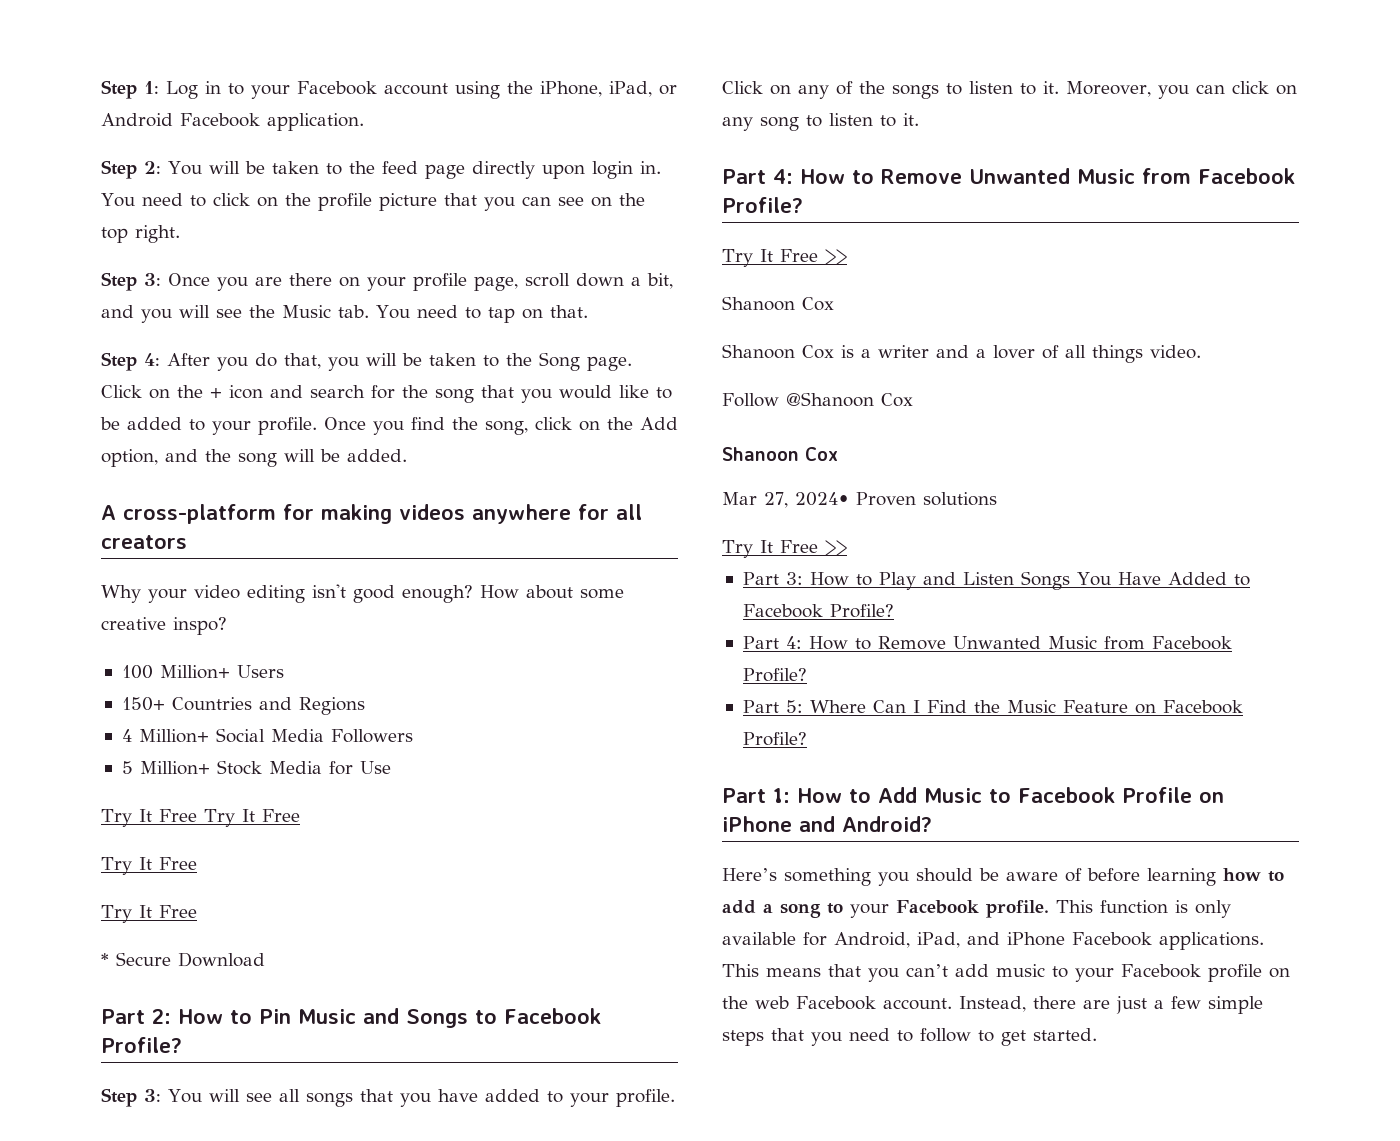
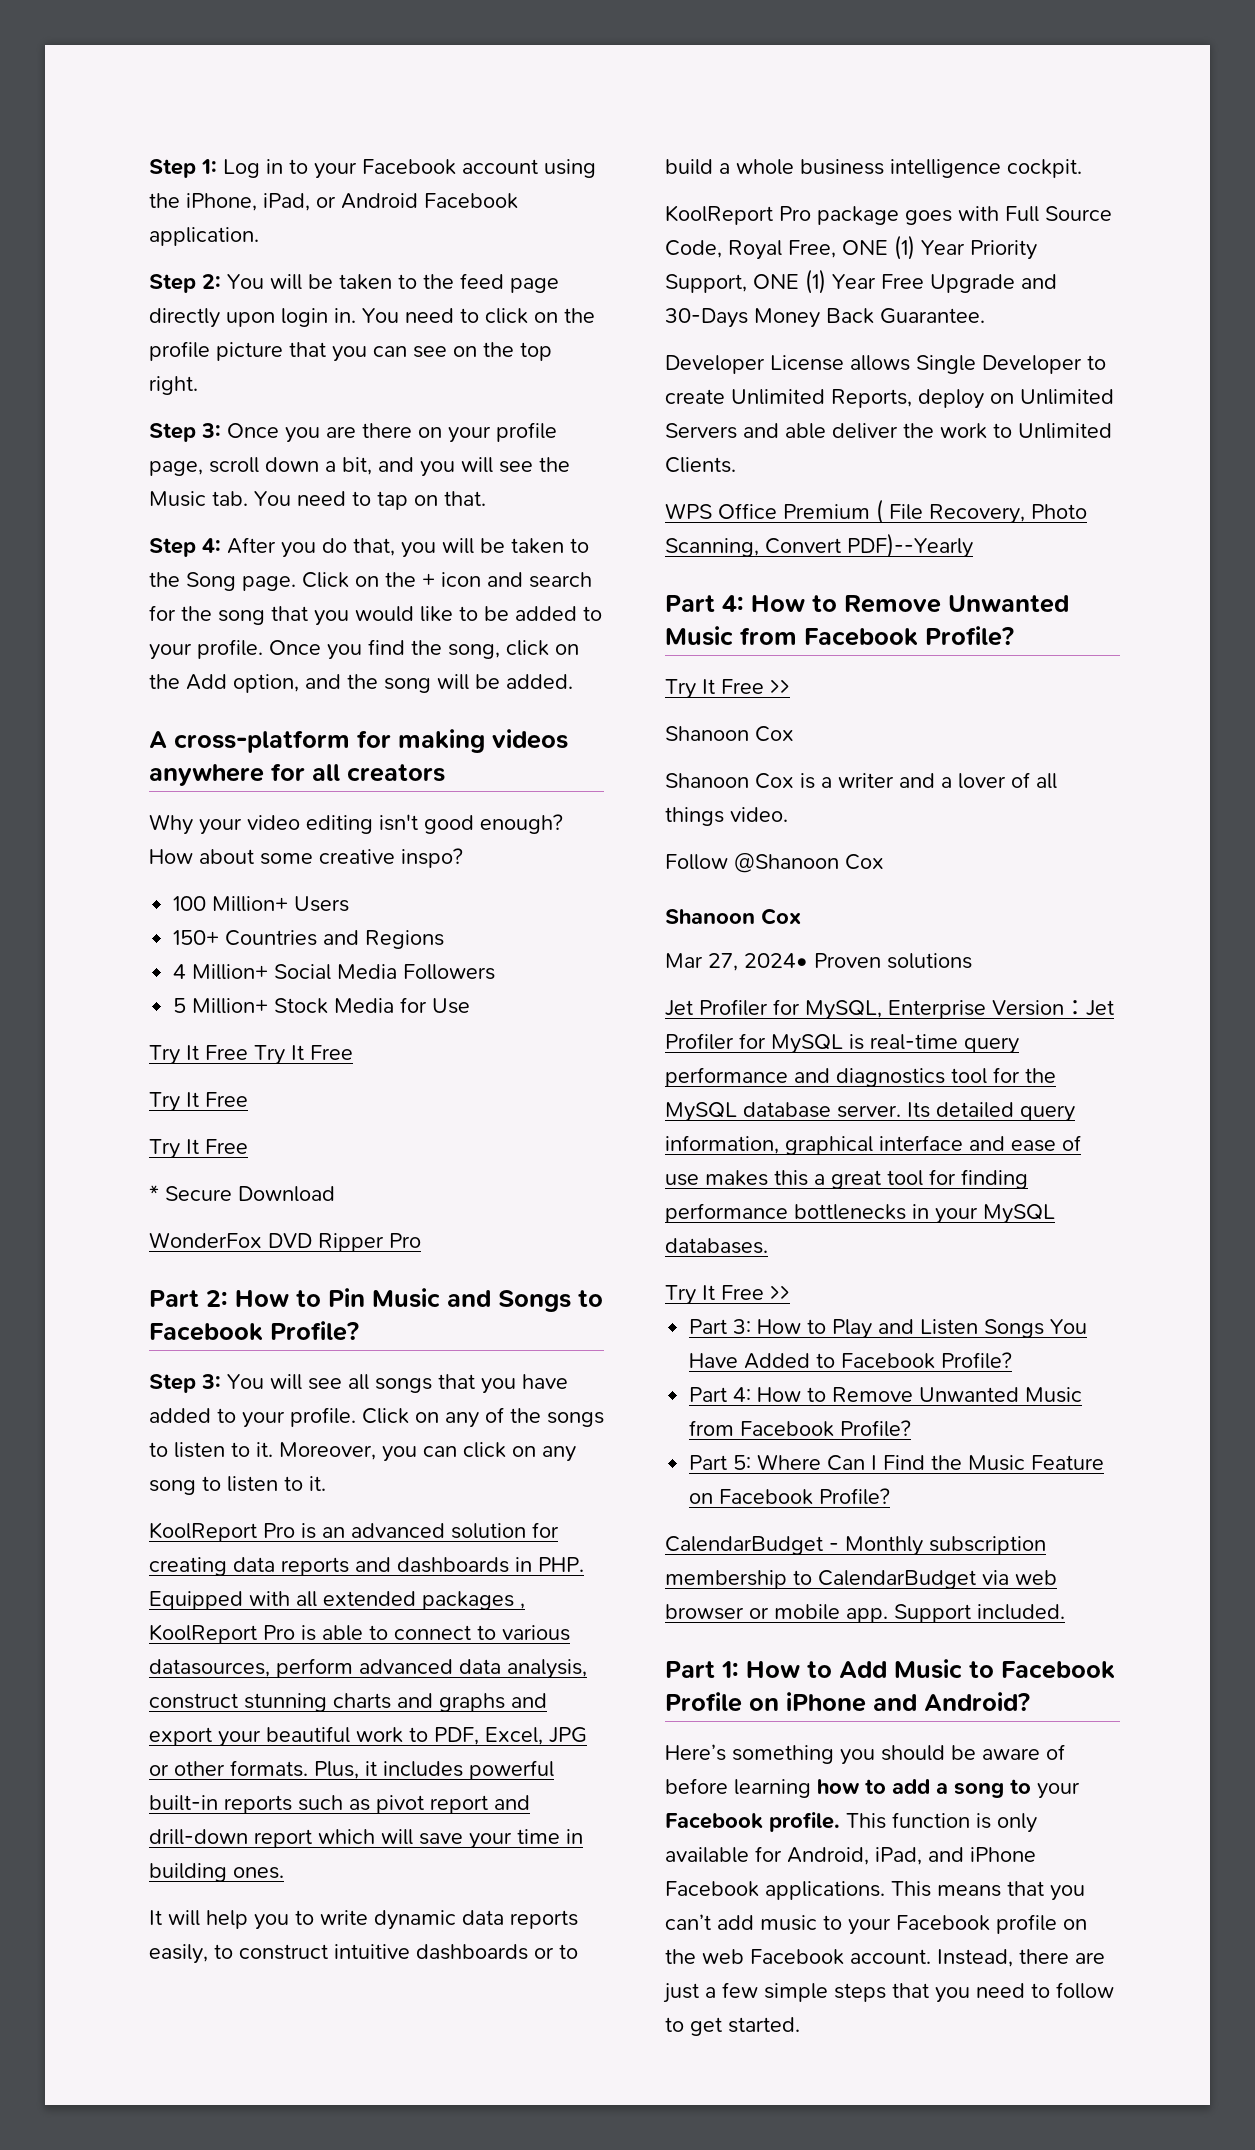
+ WonderFox DVD Ripper Pro
+ KoolReport Pro is an advanced solution for creating data reports and dashboards in PHP. Equipped with all extended packages , KoolReport Pro is able to connect to various datasources, perform advanced data analysis, construct stunning charts and graphs and export your beautiful work to PDF, Excel, JPG or other formats. Plus, it includes powerful built-in reports such as pivot report and drill-down report which will save your time in building ones.
+ It will help you to write dynamic data reports easily, to construct intuitive dashboards or to build a whole business intelligence cockpit.
+ KoolReport Pro package goes with Full Source Code, Royal Free, ONE (1) Year Priority Support, ONE (1) Year Free Upgrade and 30-Days Money Back Guarantee.
+ Developer License allows Single Developer to create Unlimited Reports, deploy on Unlimited Servers and able deliver the work to Unlimited Clients.
+ WPS Office Premium ( File Recovery, Photo Scanning, Convert PDF)--Yearly
+ Jet Profiler for MySQL, Enterprise Version：Jet Profiler for MySQL is real-time query performance and diagnostics tool for the MySQL database server. Its detailed query information, graphical interface and ease of use makes this a great tool for finding performance bottlenecks in your MySQL databases.
+ CalendarBudget - Monthly subscription membership to CalendarBudget via web browser or mobile app. Support included.

